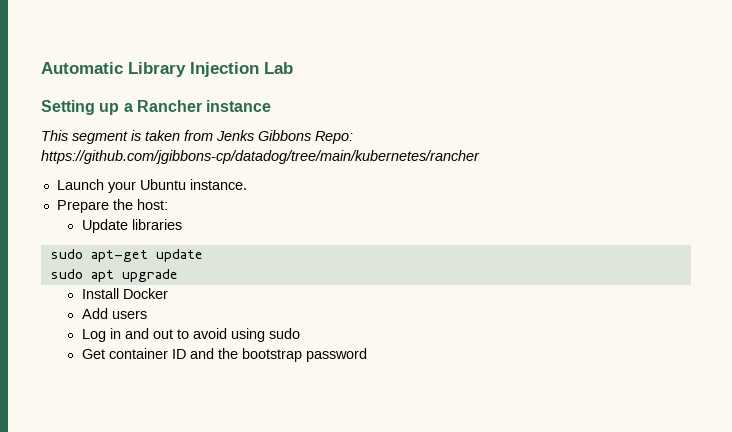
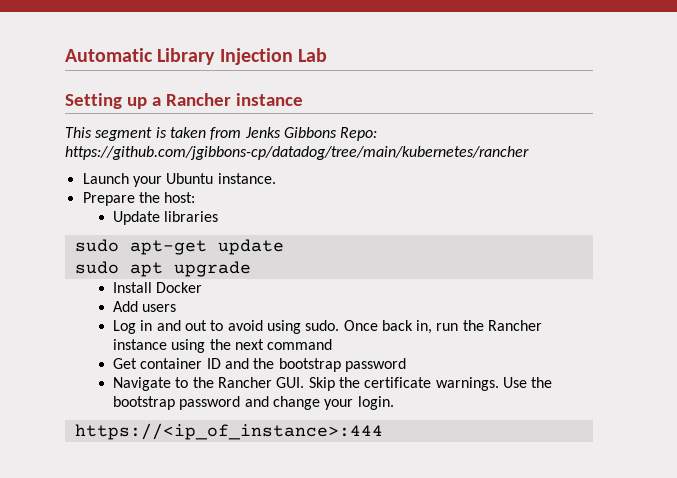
- Log in and out to avoid using sudo
+ Log in and out to avoid using sudo. Once back in, run the Rancher instance using the next command
+ Navigate to the Rancher GUI. Skip the certificate warnings. Use the bootstrap password and change your login.
+ https://<ip_of_instance>:444

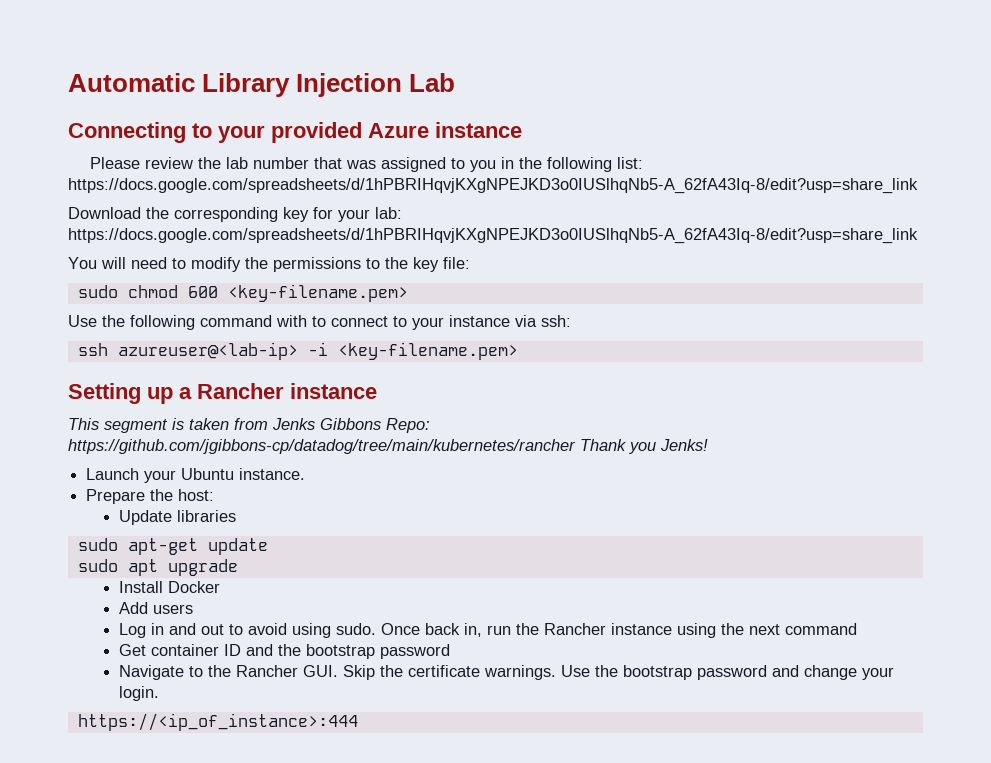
+ Connecting to your provided Azure instance
+ Please review the lab number that was assigned to you in the following list: https://docs.google.com/spreadsheets/d/1hPBRIHqvjKXgNPEJKD3o0IUSlhqNb5-A_62fA43Iq-8/edit?usp=share_link
+ Download the corresponding key for your lab: https://docs.google.com/spreadsheets/d/1hPBRIHqvjKXgNPEJKD3o0IUSlhqNb5-A_62fA43Iq-8/edit?usp=share_link
+ You will need to modify the permissions to the key file:
+ sudo chmod 600 <key-filename.pem>
+ Use the following command with to connect to your instance via ssh:
+ ssh azureuser@<lab-ip> -i <key-filename.pem>
- This segment is taken from Jenks Gibbons Repo: https://github.com/jgibbons-cp/datadog/tree/main/kubernetes/rancher
+ This segment is taken from Jenks Gibbons Repo: https://github.com/jgibbons-cp/datadog/tree/main/kubernetes/rancher Thank you Jenks!

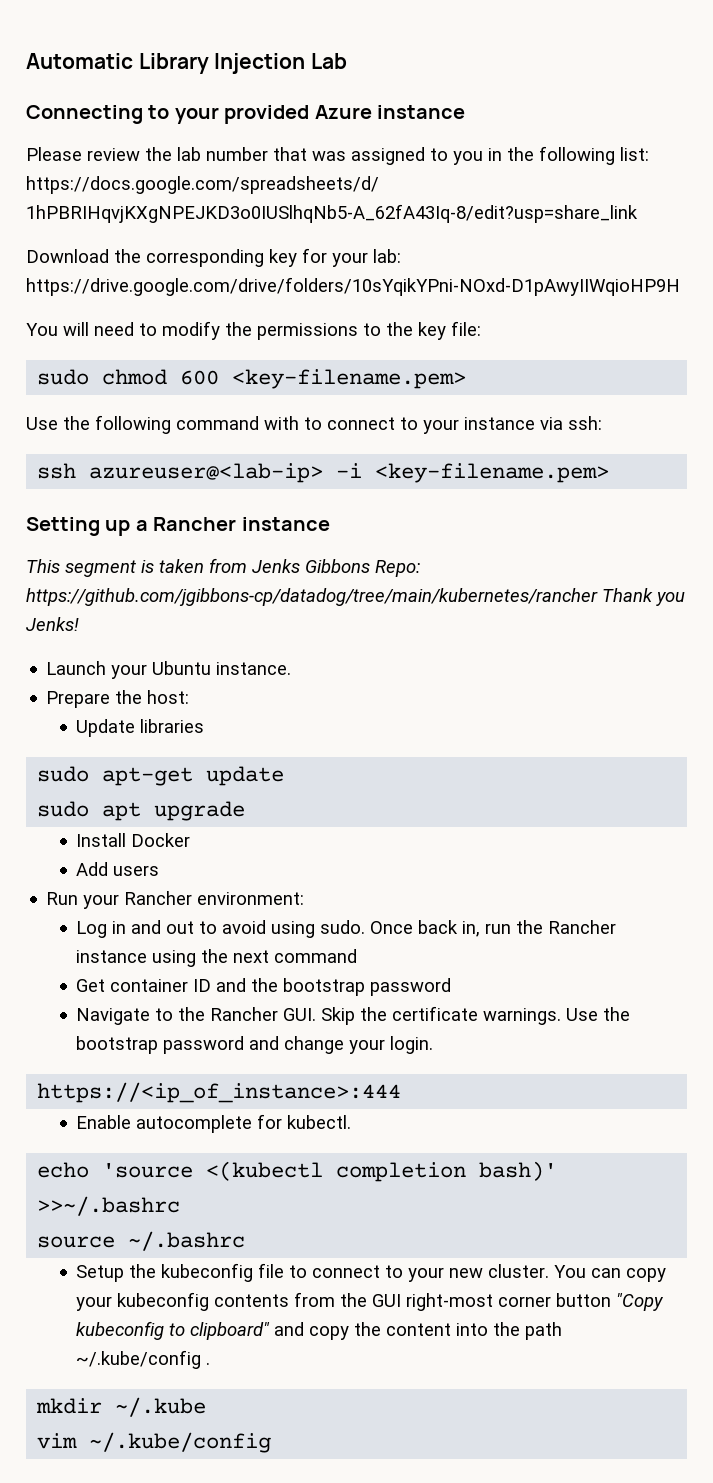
- Download the corresponding key for your lab: https://docs.google.com/spreadsheets/d/1hPBRIHqvjKXgNPEJKD3o0IUSlhqNb5-A_62fA43Iq-8/edit?usp=share_link
+ Download the corresponding key for your lab: https://drive.google.com/drive/folders/10sYqikYPni-NOxd-D1pAwyIIWqioHP9H
+ Run your Rancher environment:
+ Enable autocomplete for kubectl.
+ echo 'source <(kubectl completion bash)' >>~/.bashrc
+ source ~/.bashrc
+ Setup the kubeconfig file to connect to your new cluster. You can copy your kubeconfig contents from the GUI right-most corner button "Copy kubeconfig to clipboard" and copy the content into the path ~/.kube/config .
+ mkdir ~/.kube
+ vim ~/.kube/config

